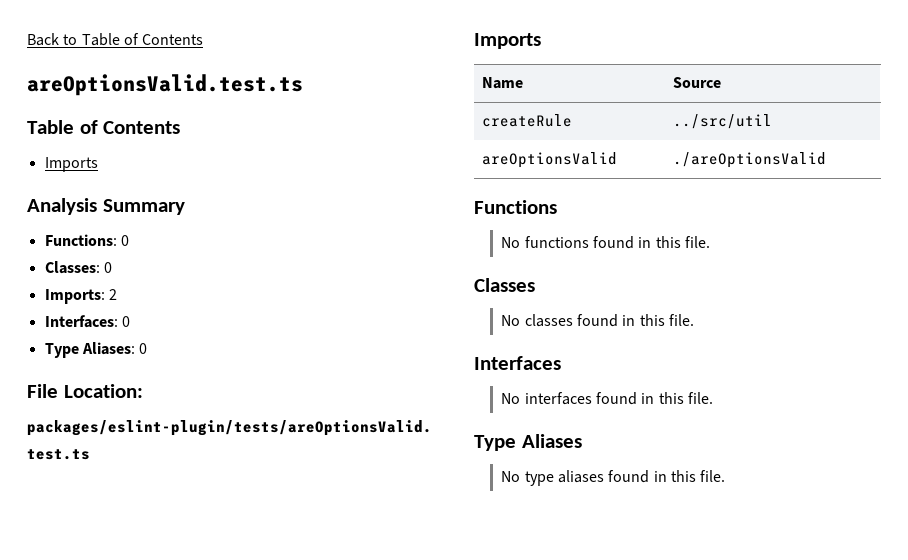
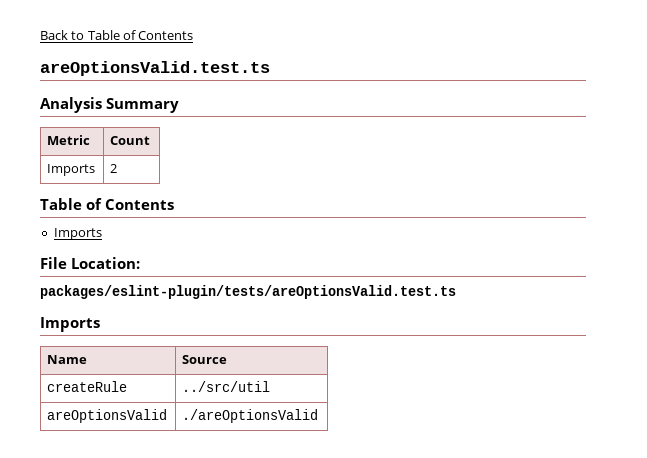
  areOptionsValid.test.ts
+ Analysis Summary
+ Metric | Count
+ Imports | 2
  Table of Contents
  Imports
- Analysis Summary
- Functions: 0
- Classes: 0
- Imports: 2
- Interfaces: 0
- Type Aliases: 0
- Functions
- No functions found in this file.
- Classes
- No classes found in this file.
- Interfaces
- No interfaces found in this file.
- Type Aliases
- No type aliases found in this file.

